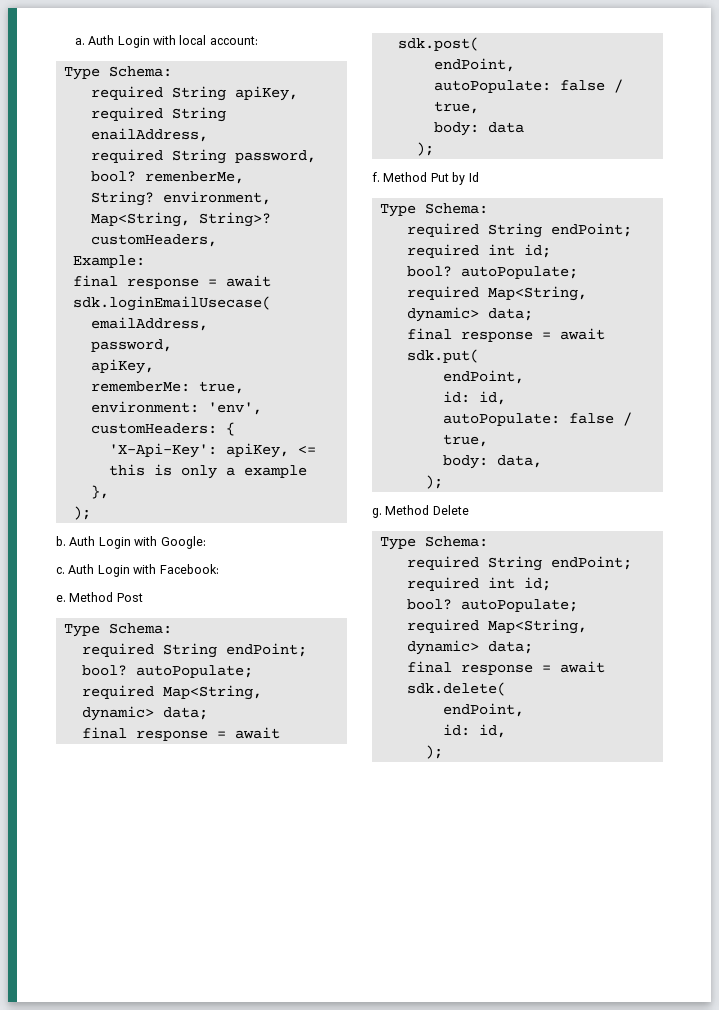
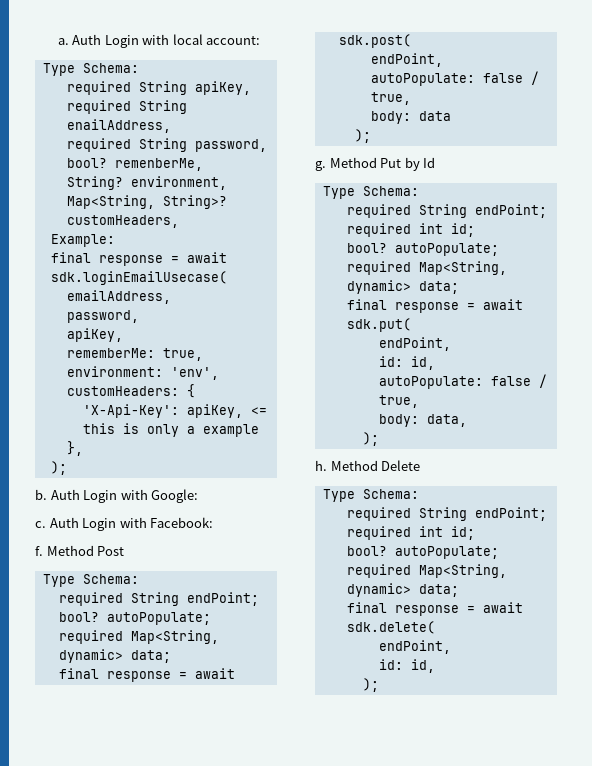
- e.
+ f.
- f.
+ g.
- g.
+ h.

